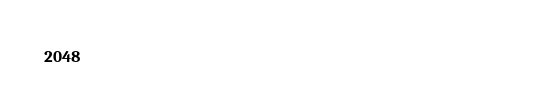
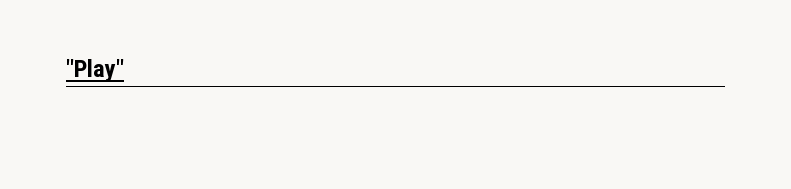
- 2048
+ "Play"

